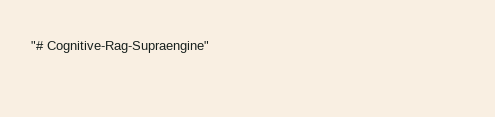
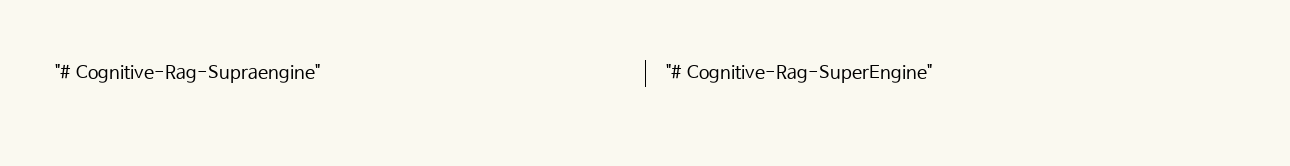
+ "# Cognitive-Rag-SuperEngine"

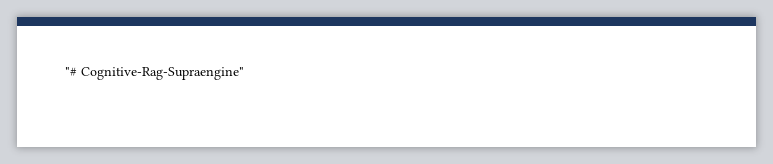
- "# Cognitive-Rag-SuperEngine"

